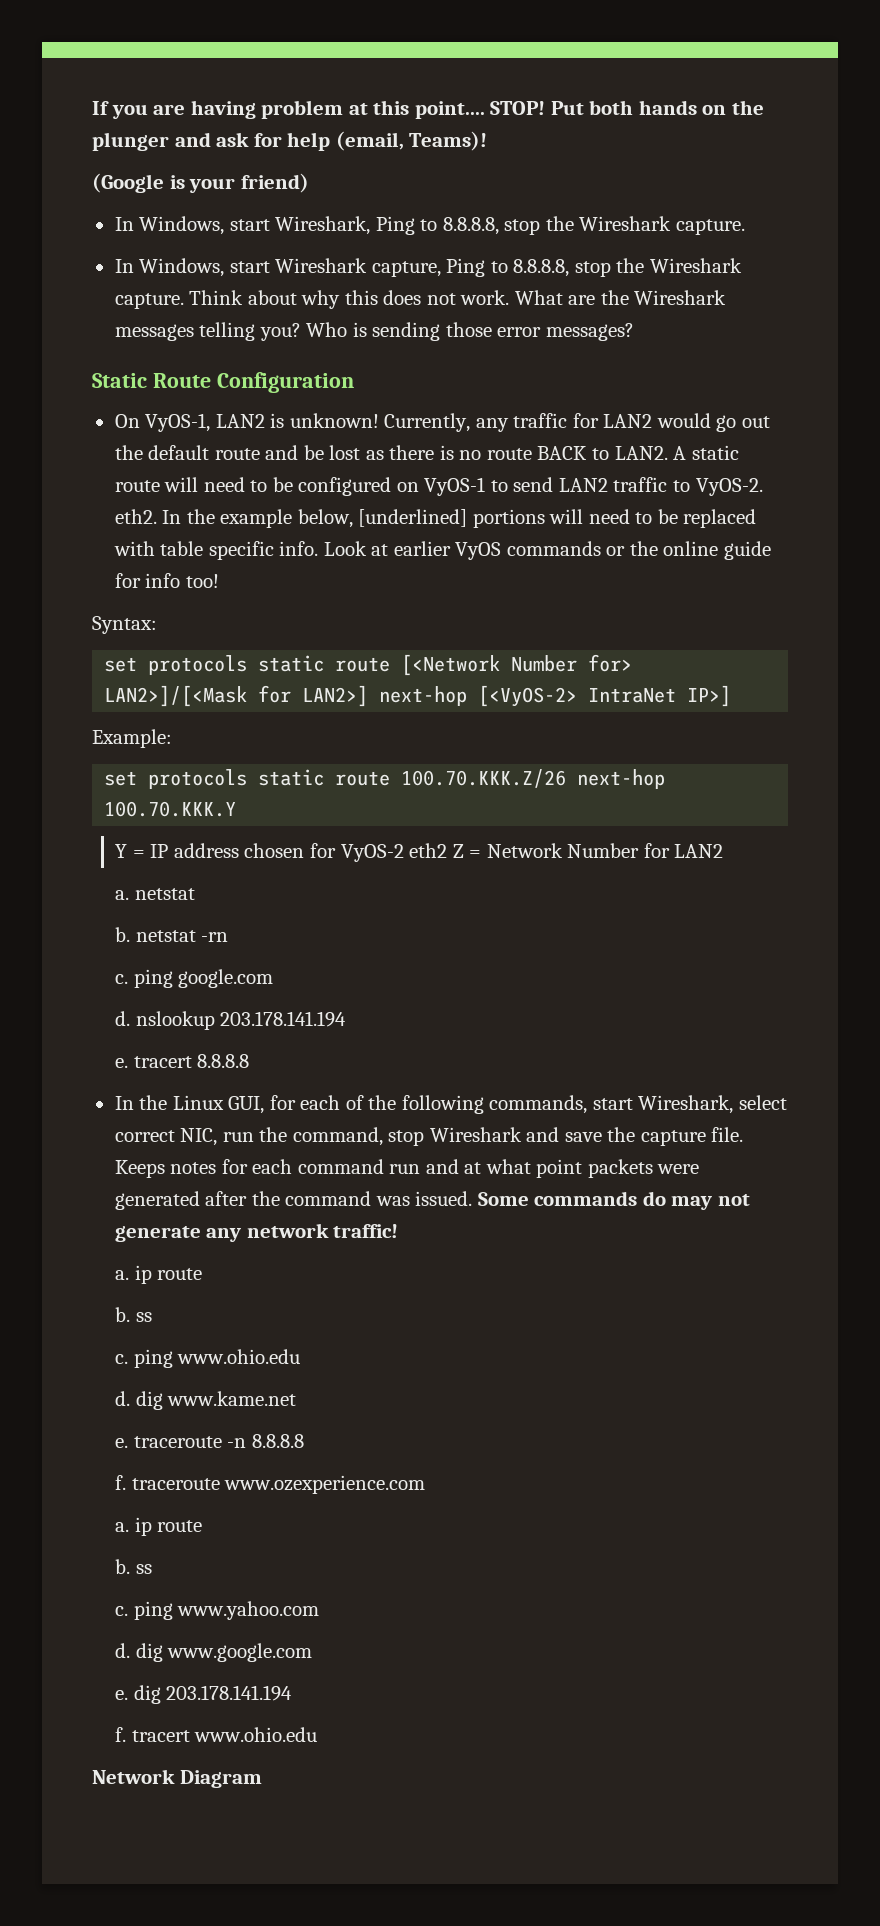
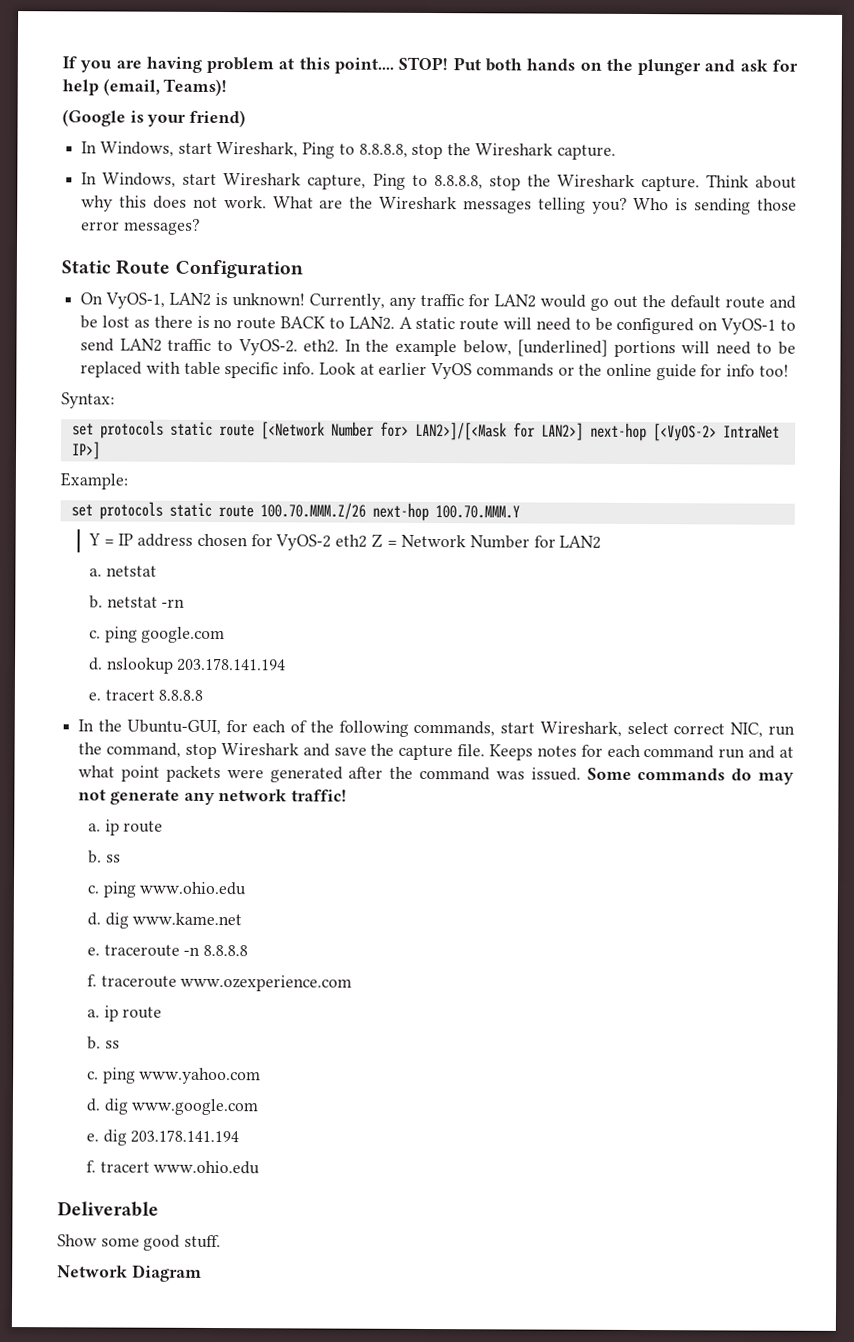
- set protocols static route 100.70.KKK.Z/26 next-hop 100.70.KKK.Y
+ set protocols static route 100.70.MMM.Z/26 next-hop 100.70.MMM.Y
- In the Linux GUI, for each of the following commands, start Wireshark, select correct NIC, run the command, stop Wireshark and save the capture file.
+ In the Ubuntu-GUI, for each of the following commands, start Wireshark, select correct NIC, run the command, stop Wireshark and save the capture file.
+ Deliverable
+ Show some good stuff.

